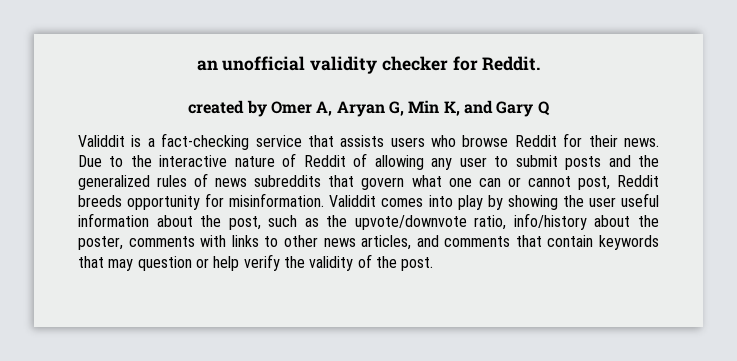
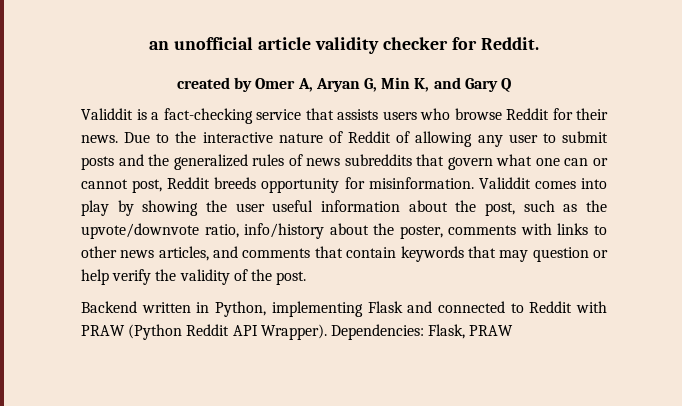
- an unofficial validity checker for Reddit.
+ an unofficial article validity checker for Reddit.
+ Backend written in Python, implementing Flask and connected to Reddit with PRAW (Python Reddit API Wrapper). Dependencies: Flask, PRAW

